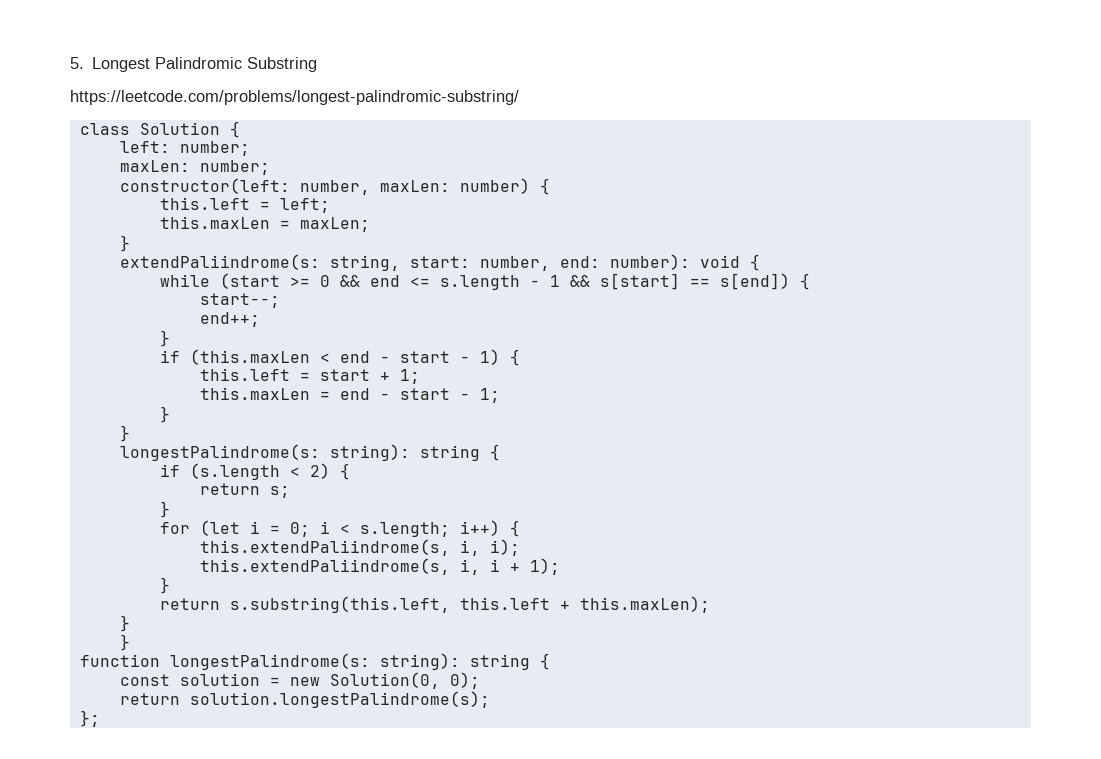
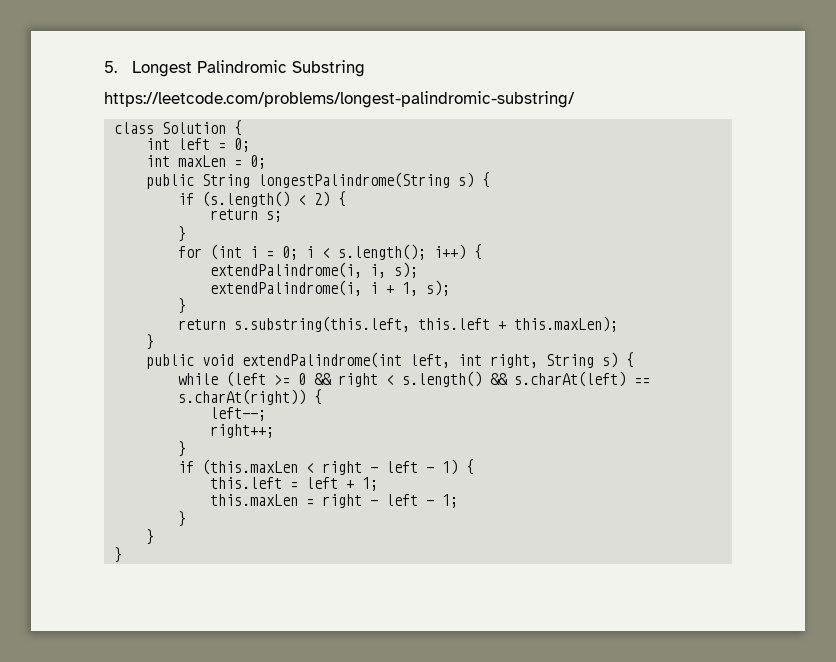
- left: number;
- maxLen: number;
- constructor(left: number, maxLen: number) {
- this.left = left;
- this.maxLen = maxLen;
- }
- extendPaliindrome(s: string, start: number, end: number): void {
- while (start >= 0 && end <= s.length - 1 && s[start] == s[end]) {
- start--;
- end++;
- }
- if (this.maxLen < end - start - 1) {
- this.left = start + 1;
- this.maxLen = end - start - 1;
- }
- }
- longestPalindrome(s: string): string {
+ int left = 0;
+ int maxLen = 0;
+ public String longestPalindrome(String s) {
- if (s.length < 2) {
+ if (s.length() < 2) {
- for (let i = 0; i < s.length; i++) {
+ for (int i = 0; i < s.length(); i++) {
- this.extendPaliindrome(s, i, i);
- this.extendPaliindrome(s, i, i + 1);
+ extendPalindrome(i, i, s);
+ extendPalindrome(i, i + 1, s);
  return s.substring(this.left, this.left + this.maxLen);
  }
+ public void extendPalindrome(int left, int right, String s) {
+ while (left >= 0 && right < s.length() && s.charAt(left) == s.charAt(right)) {
+ left--;
+ right++;
  }
- function longestPalindrome(s: string): string {
- const solution = new Solution(0, 0);
- return solution.longestPalindrome(s);
- };
+ if (this.maxLen < right - left - 1) {
+ this.left = left + 1;
+ this.maxLen = right - left - 1;
+ }
+ }
+ }

